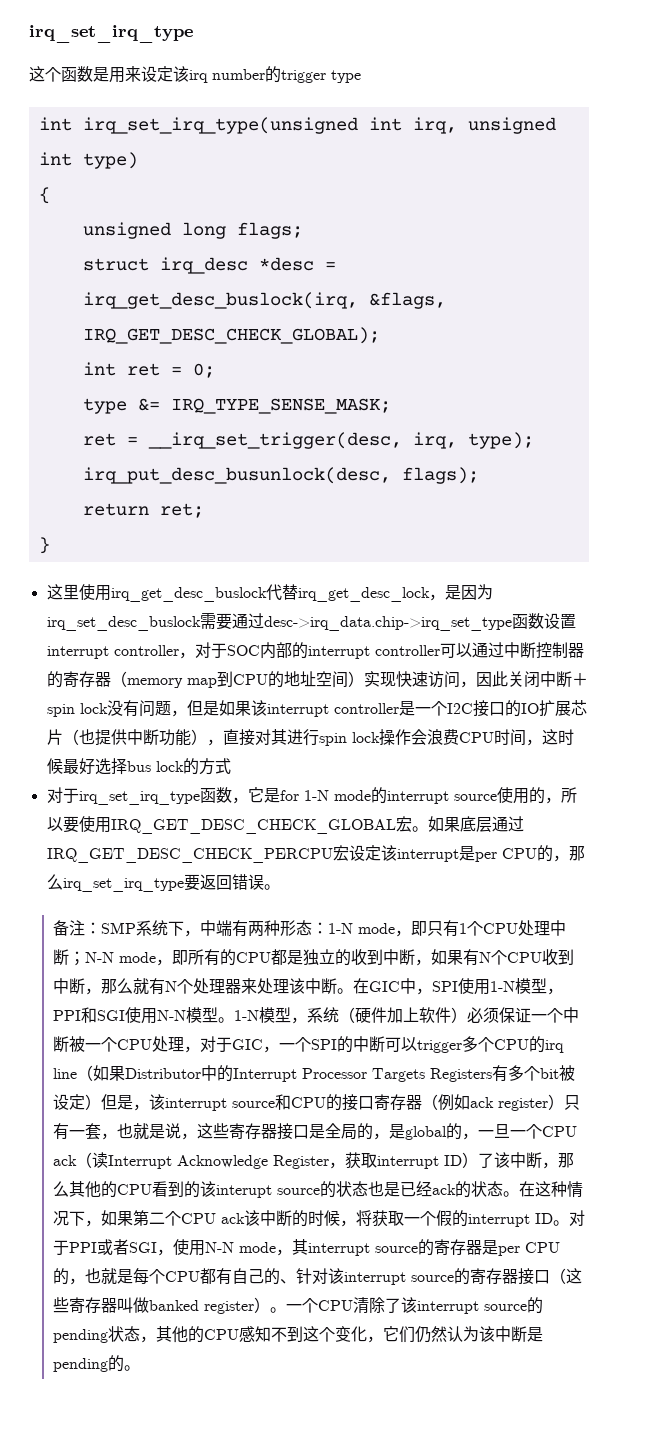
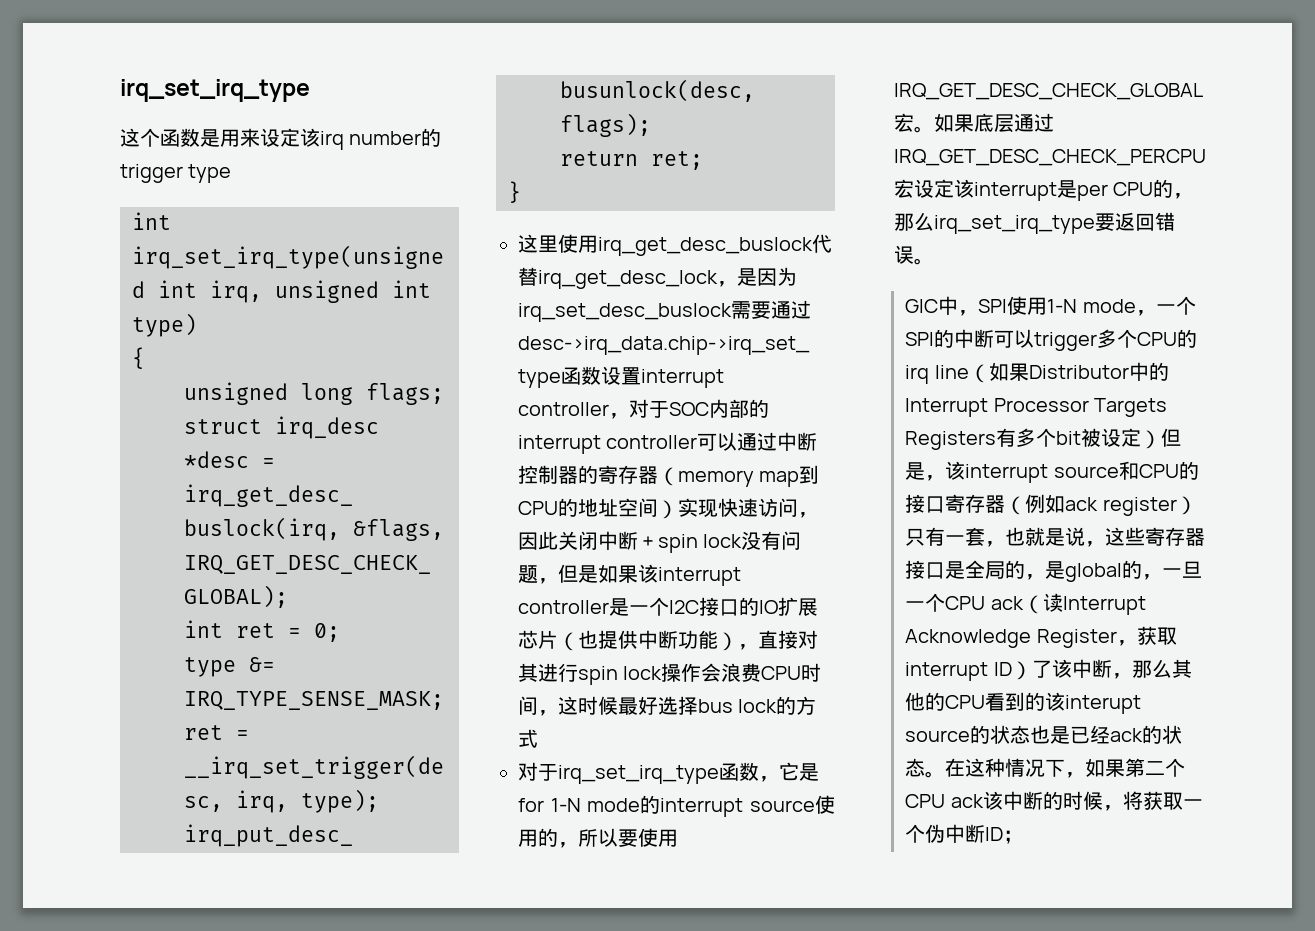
- 备注：SMP系统下，中端有两种形态：1-N mode，即只有1个CPU处理中断；N-N mode，即所有的CPU都是独立的收到中断，如果有N个CPU收到中断，那么就有N个处理器来处理该中断。在GIC中，SPI使用1-N模型，PPI和SGI使用N-N模型。1-N模型，系统（硬件加上软件）必须保证一个中断被一个CPU处理，对于GIC，一个SPI的中断可以trigger多个CPU的irq line（如果Distributor中的Interrupt Processor Targets Registers有多个bit被设定）但是，该interrupt source和CPU的接口寄存器（例如ack register）只有一套，也就是说，这些寄存器接口是全局的，是global的，一旦一个CPU ack（读Interrupt Acknowledge Register，获取interrupt ID）了该中断，那么其他的CPU看到的该interupt source的状态也是已经ack的状态。
+ GIC中，SPI使用1-N mode，一个SPI的中断可以trigger多个CPU的irq line（如果Distributor中的Interrupt Processor Targets Registers有多个bit被设定）但是，该interrupt source和CPU的接口寄存器（例如ack register）只有一套，也就是说，这些寄存器接口是全局的，是global的，一旦一个CPU ack（读Interrupt Acknowledge Register，获取interrupt ID）了该中断，那么其他的CPU看到的该interupt source的状态也是已经ack的状态。
- 在这种情况下，如果第二个CPU ack该中断的时候，将获取一个假的interrupt ID。对于PPI或者SGI，使用N-N mode，其interrupt source的寄存器是per CPU的，也就是每个CPU都有自己的、针对该interrupt source的寄存器接口（这些寄存器叫做banked register）。一个CPU清除了该interrupt source的pending状态，其他的CPU感知不到这个变化，它们仍然认为该中断是pending的。
+ 在这种情况下，如果第二个CPU ack该中断的时候，将获取一个伪中断ID；

